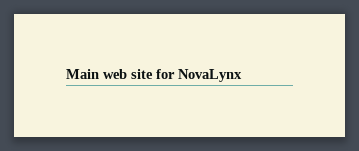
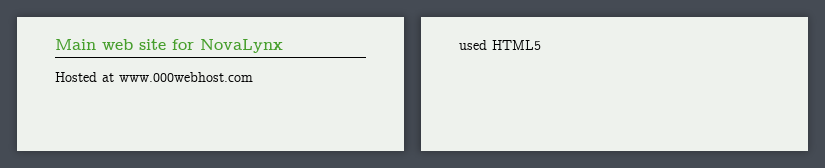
+ Hosted at www.000webhost.com
+ used HTML5

